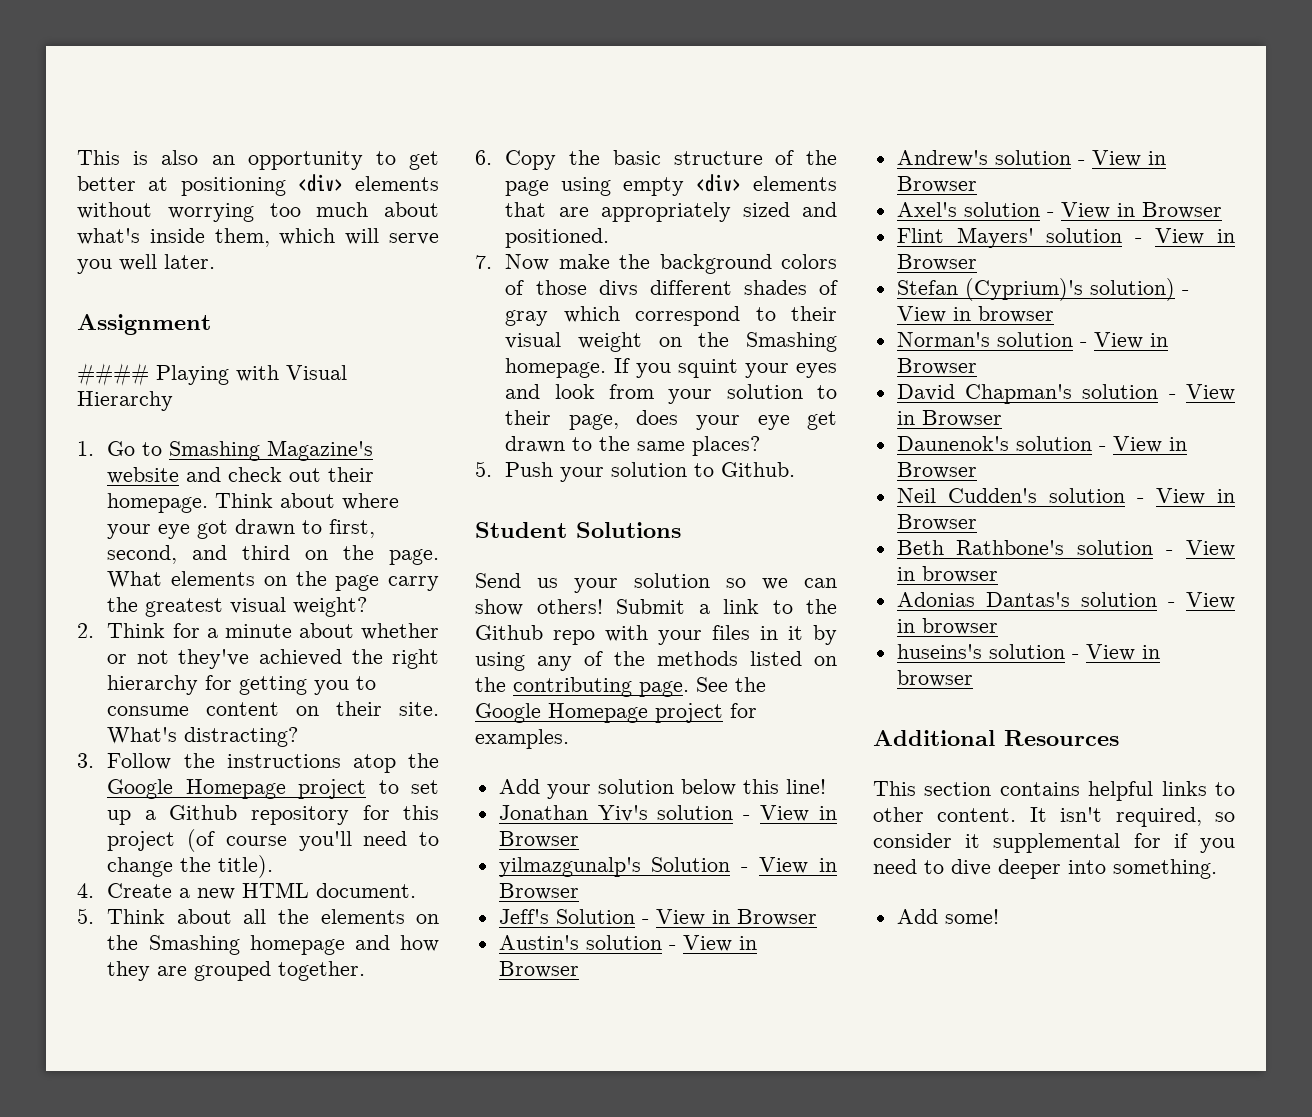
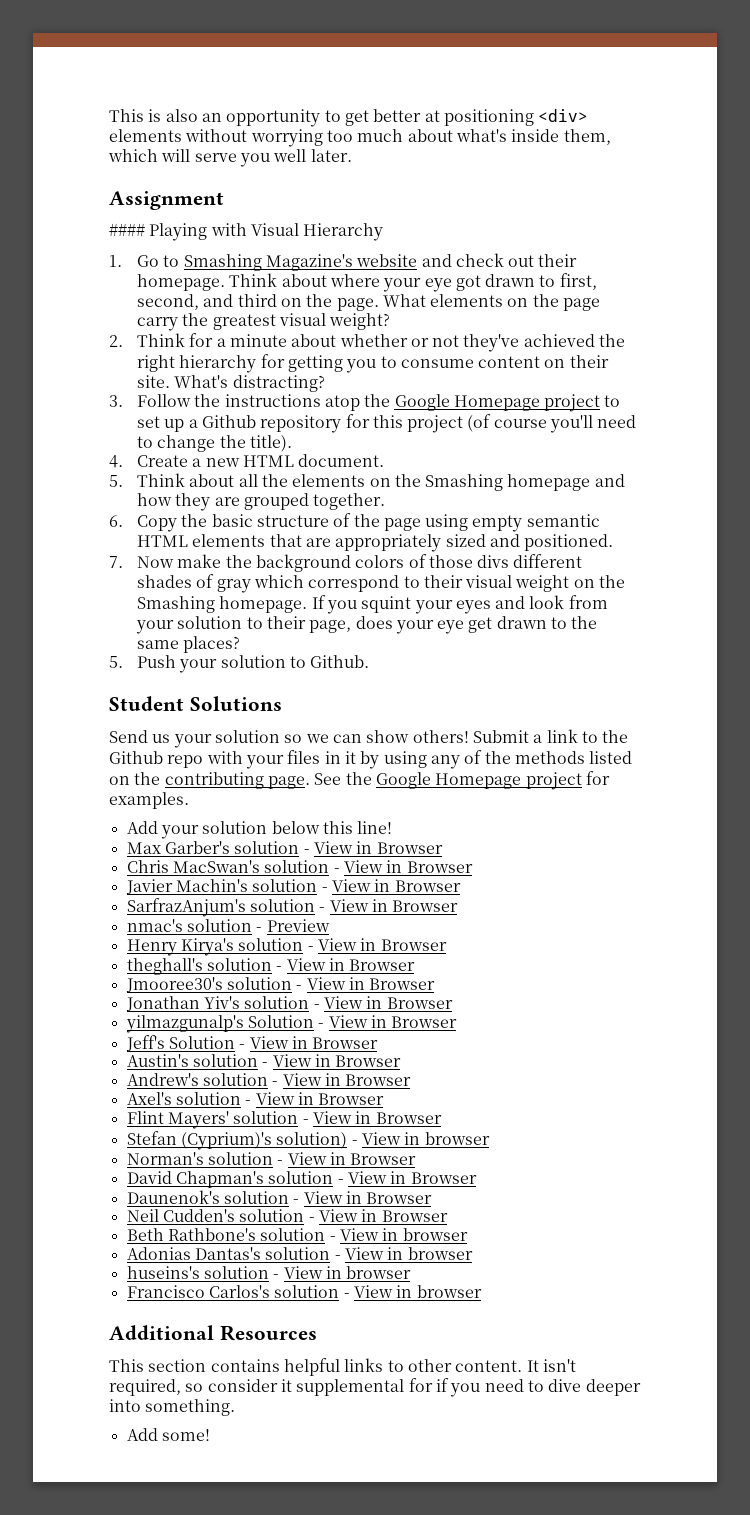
- 6. Copy the basic structure of the page using empty <div> elements that are appropriately sized and positioned.
+ 6. Copy the basic structure of the page using empty semantic HTML elements that are appropriately sized and positioned.
+ Max Garber's solution - View in Browser
+ Chris MacSwan's solution - View in Browser
+ Javier Machin's solution - View in Browser
+ SarfrazAnjum's solution - View in Browser
+ nmac's solution - Preview
+ Henry Kirya's solution - View in Browser
+ theghall's solution - View in Browser
+ Jmooree30's solution - View in Browser
+ Francisco Carlos's solution - View in browser

